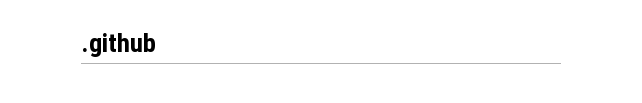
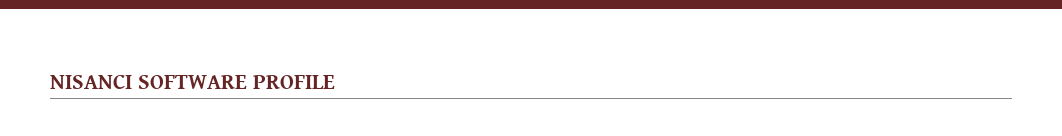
- .github
+ NISANCI SOFTWARE PROFILE

